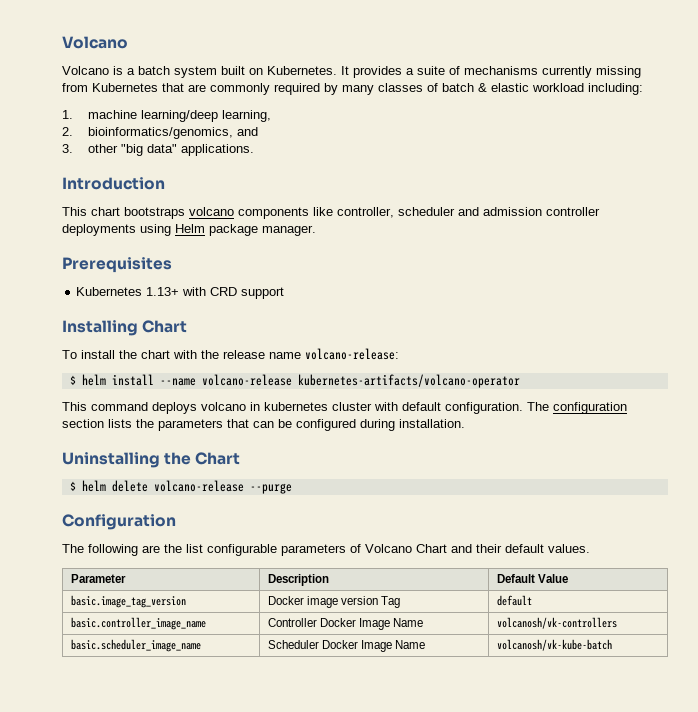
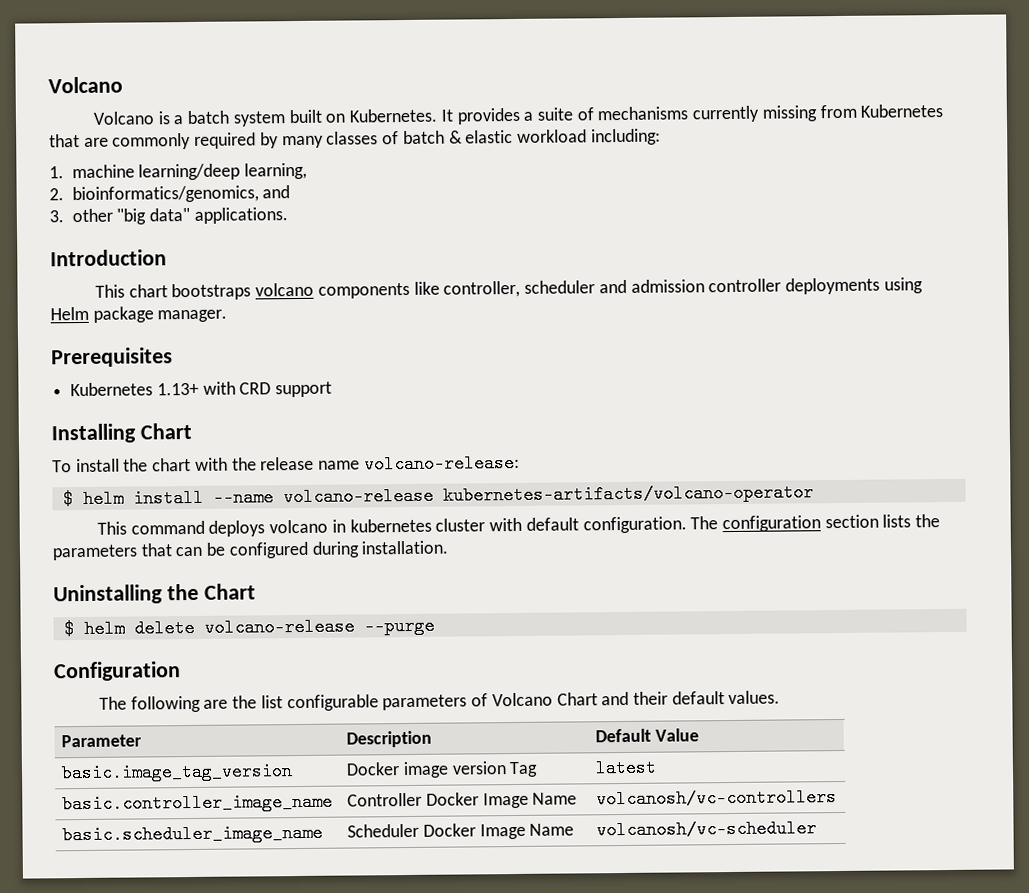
- basic.image_tag_version | Docker image version Tag | default
+ basic.image_tag_version | Docker image version Tag | latest
- basic.controller_image_name | Controller Docker Image Name | volcanosh/vk-controllers
+ basic.controller_image_name | Controller Docker Image Name | volcanosh/vc-controllers
- basic.scheduler_image_name | Scheduler Docker Image Name | volcanosh/vk-kube-batch
+ basic.scheduler_image_name | Scheduler Docker Image Name | volcanosh/vc-scheduler

